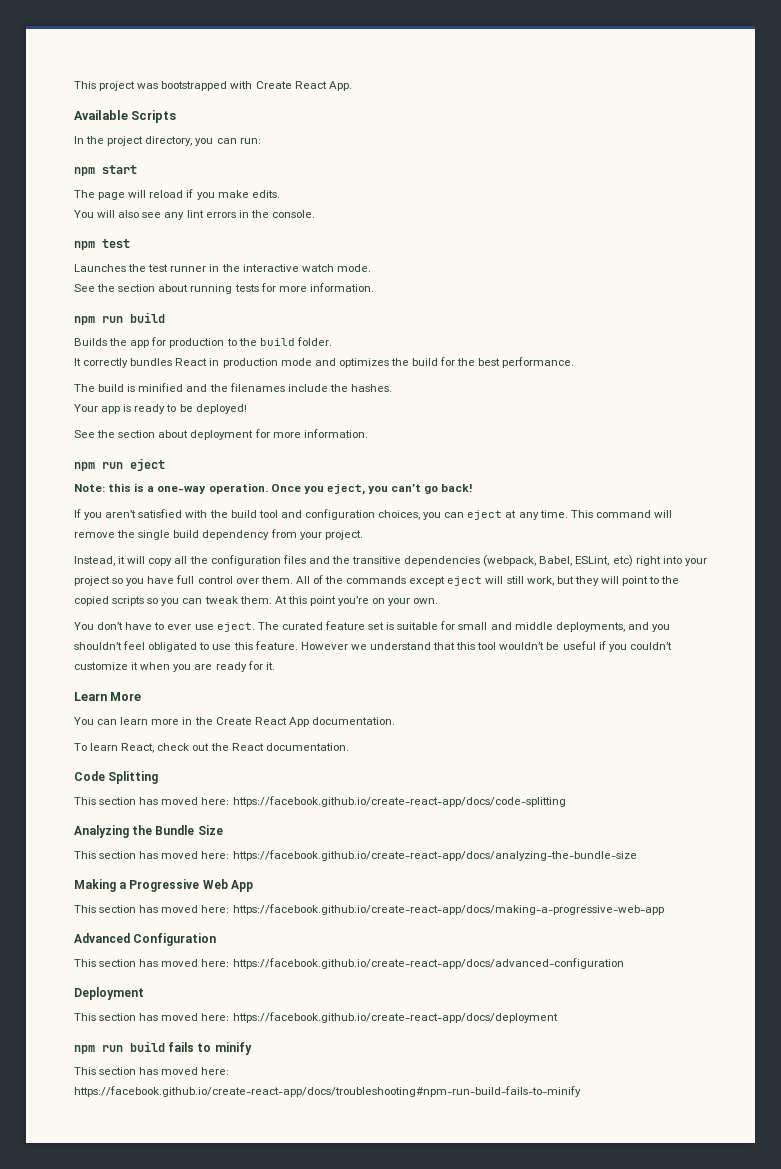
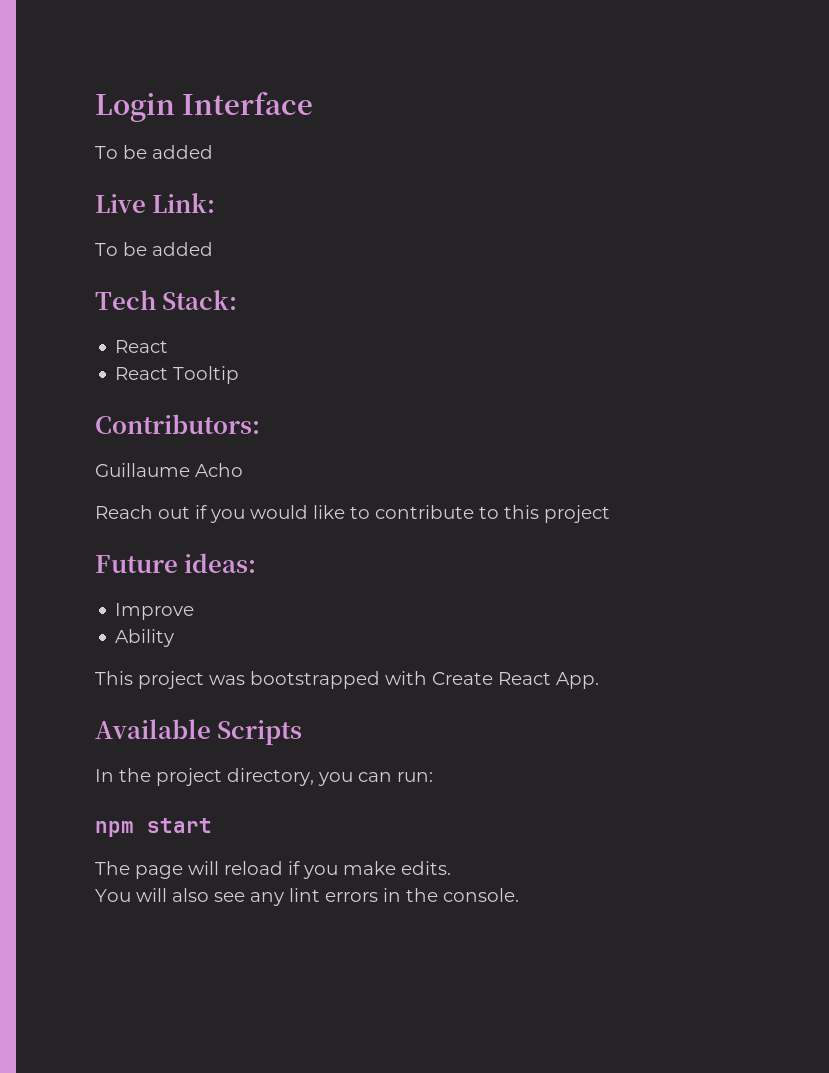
+ Login Interface
+ To be added
+ Live Link:
+ To be added
+ Tech Stack:
+ React
+ React Tooltip
+ Contributors:
+ Guillaume Acho
+ Reach out if you would like to contribute to this project
+ Future ideas:
+ Improve
+ Ability
- npm test
- Launches the test runner in the interactive watch mode.
- See the section about running tests for more information.
- npm run build
- Builds the app for production to the build folder.
- It correctly bundles React in production mode and optimizes the build for the best performance.
- The build is minified and the filenames include the hashes.
- Your app is ready to be deployed!
- See the section about deployment for more information.
- npm run eject
- Note: this is a one-way operation. Once you eject, you can’t go back!
- If you aren’t satisfied with the build tool and configuration choices, you can eject at any time. This command will remove the single build dependency from your project.
- Instead, it will copy all the configuration files and the transitive dependencies (webpack, Babel, ESLint, etc) right into your project so you have full control over them. All of the commands except eject will still work, but they will point to the copied scripts so you can tweak them. At this point you’re on your own.
- You don’t have to ever use eject. The curated feature set is suitable for small and middle deployments, and you shouldn’t feel obligated to use this feature. However we understand that this tool wouldn’t be useful if you couldn’t customize it when you are ready for it.
- Learn More
- You can learn more in the Create React App documentation.
- To learn React, check out the React documentation.
- Code Splitting
- This section has moved here: https://facebook.github.io/create-react-app/docs/code-splitting
- Analyzing the Bundle Size
- This section has moved here: https://facebook.github.io/create-react-app/docs/analyzing-the-bundle-size
- Making a Progressive Web App
- This section has moved here: https://facebook.github.io/create-react-app/docs/making-a-progressive-web-app
- Advanced Configuration
- This section has moved here: https://facebook.github.io/create-react-app/docs/advanced-configuration
- Deployment
- This section has moved here: https://facebook.github.io/create-react-app/docs/deployment
- npm run build fails to minify
- This section has moved here: https://facebook.github.io/create-react-app/docs/troubleshooting#npm-run-build-fails-to-minify

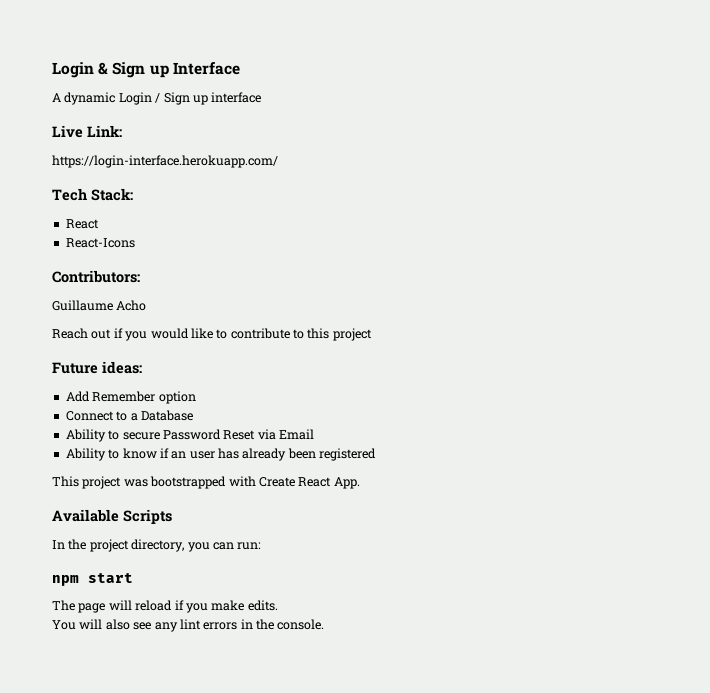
- Login Interface
- To be added
+ Login & Sign up Interface
+ A dynamic Login / Sign up interface
  Live Link:
- To be added
+ https://login-interface.herokuapp.com/
- React Tooltip
+ React-Icons
- Improve
- Ability
+ Add Remember option
+ Connect to a Database
+ Ability to secure Password Reset via Email
+ Ability to know if an user has already been registered

